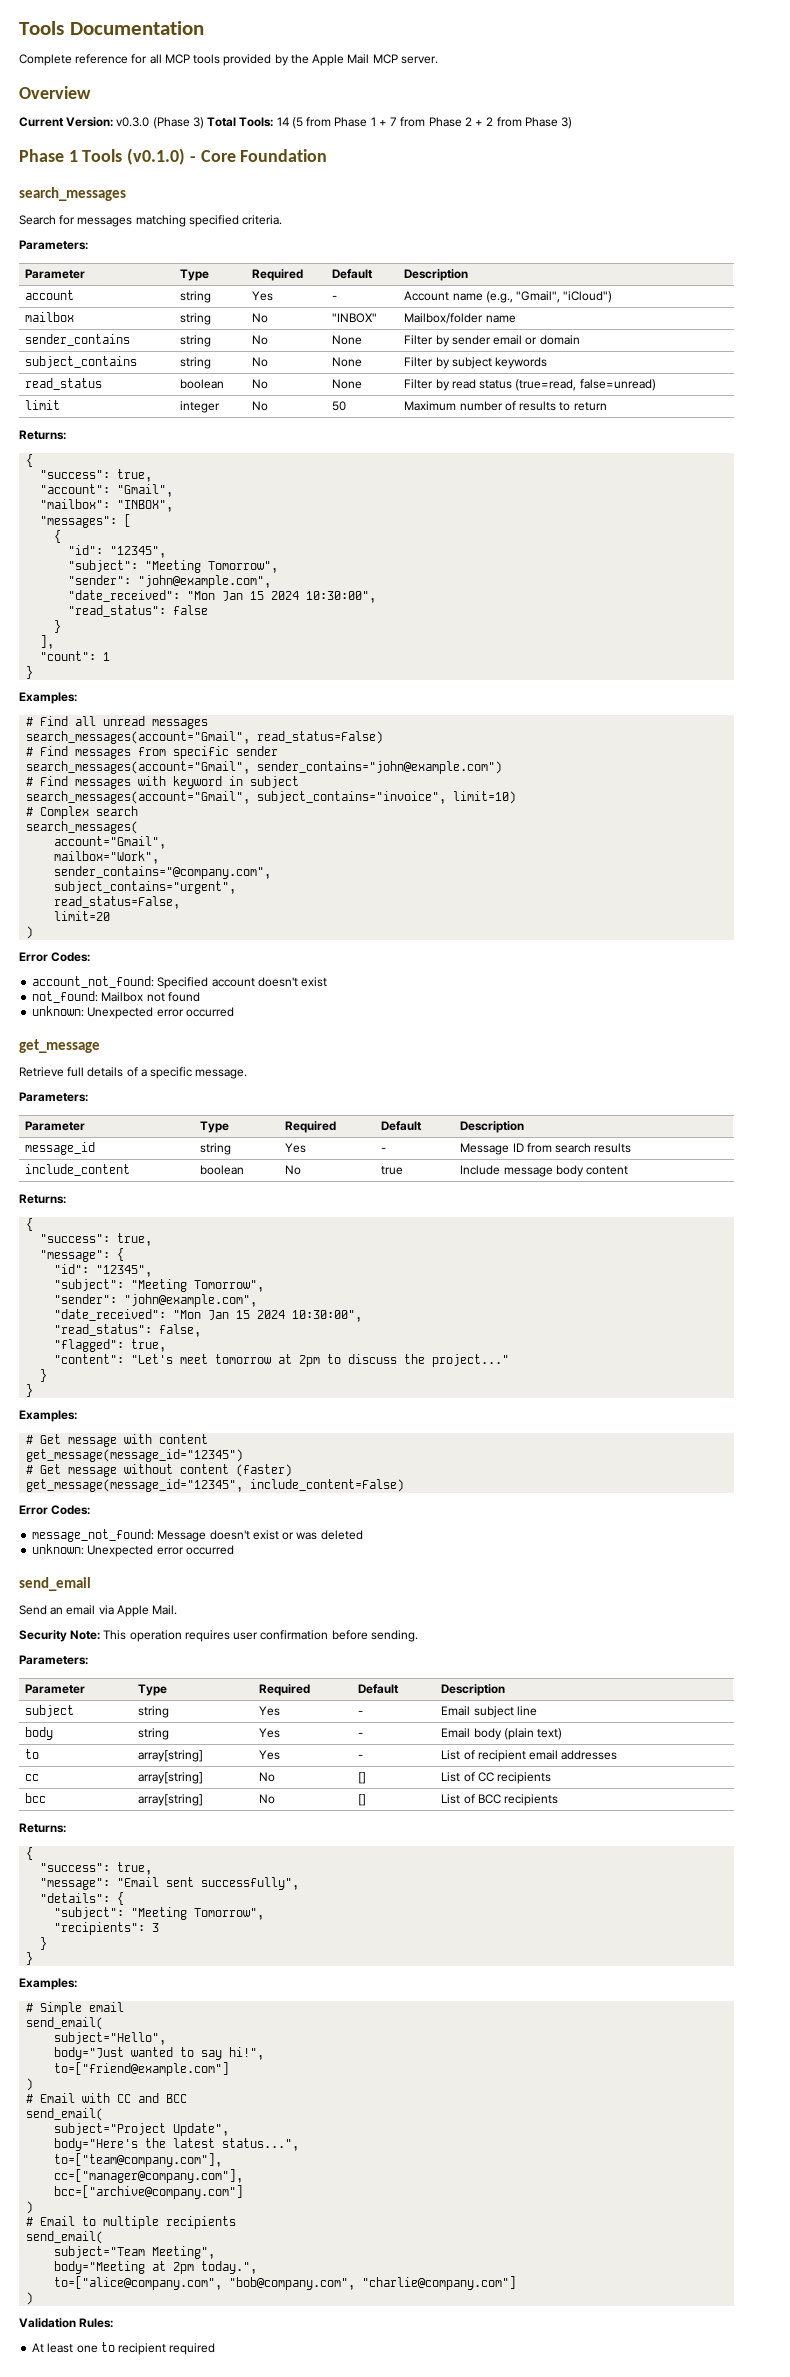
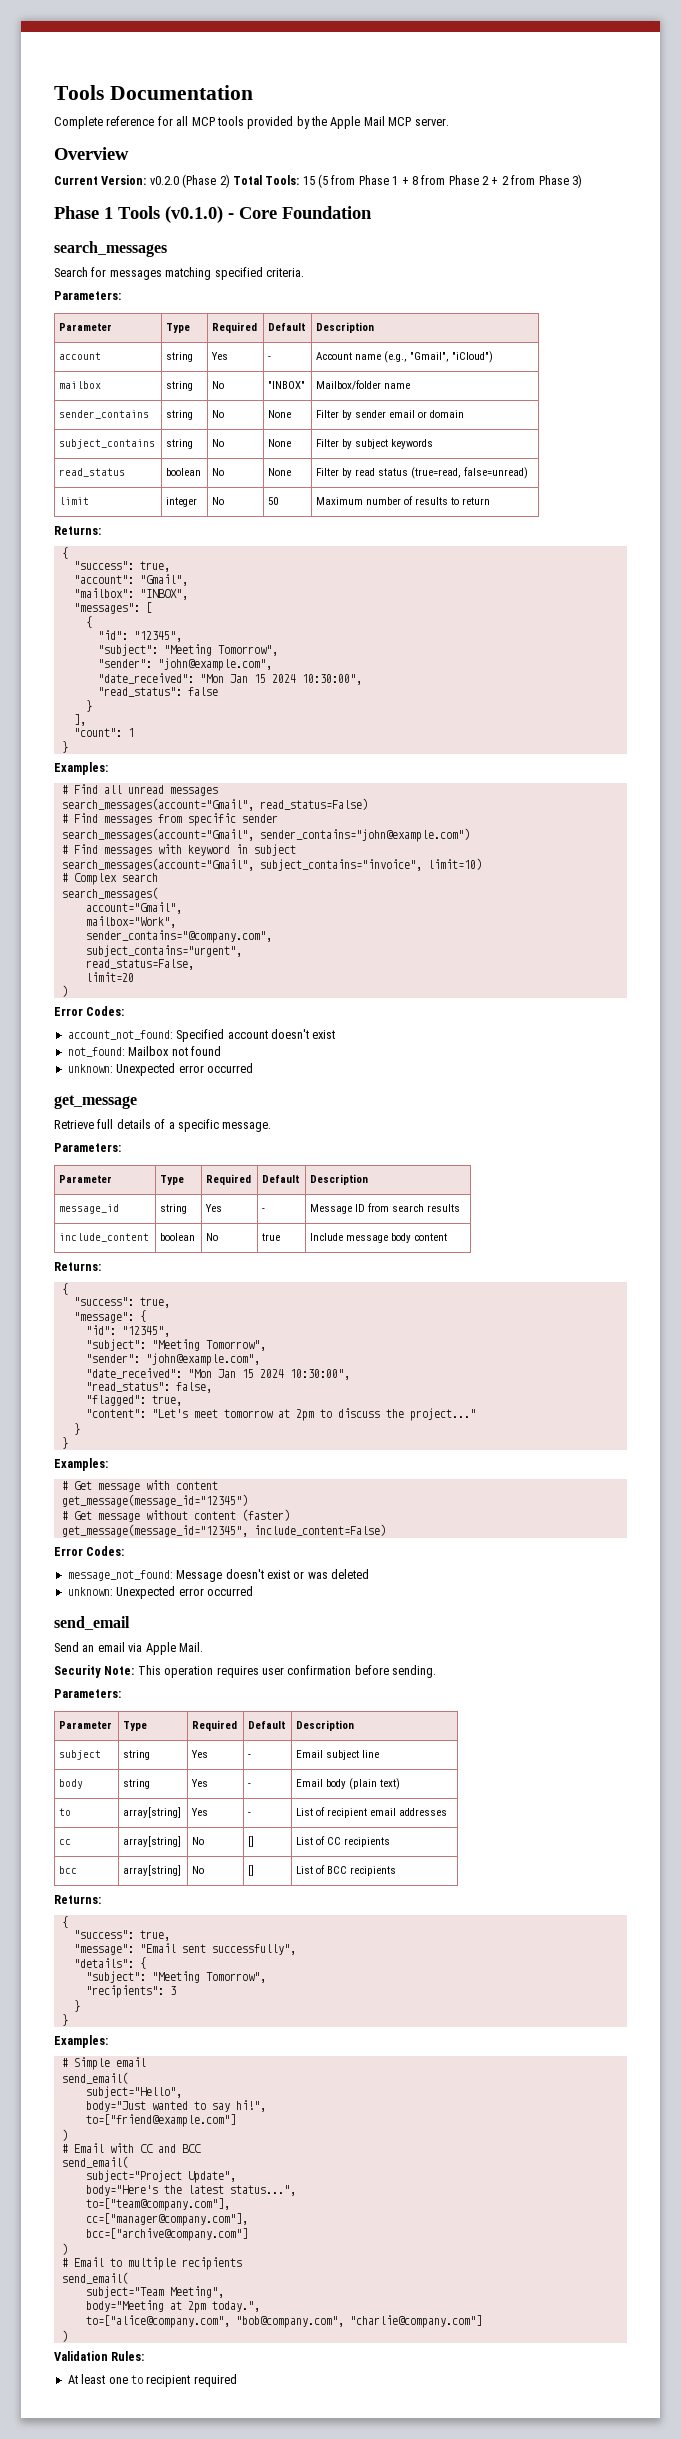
- Current Version: v0.3.0 (Phase 3) Total Tools: 14 (5 from Phase 1 + 7 from Phase 2 + 2 from Phase 3)
+ Current Version: v0.2.0 (Phase 2) Total Tools: 15 (5 from Phase 1 + 8 from Phase 2 + 2 from Phase 3)

